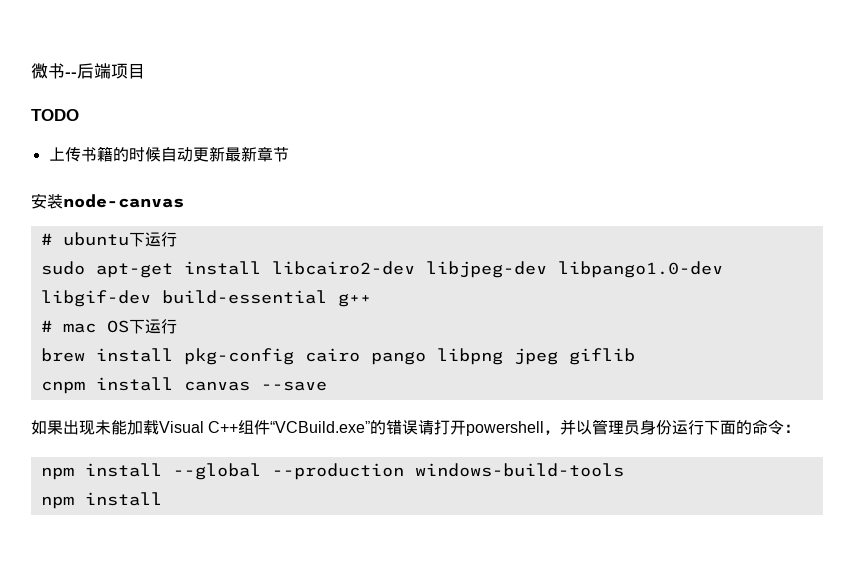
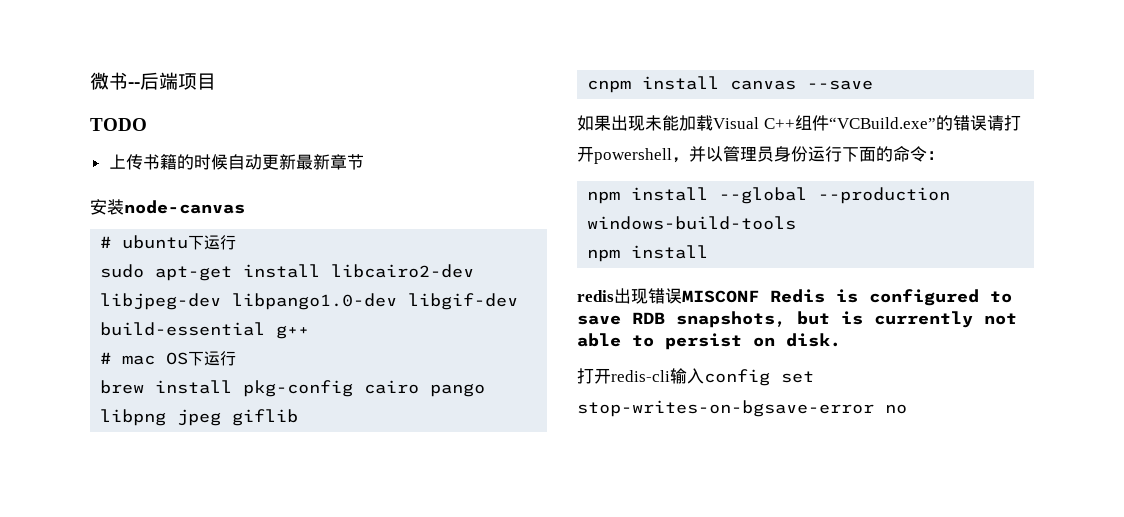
+ redis出现错误MISCONF Redis is configured to save RDB snapshots, but is currently not able to persist on disk.
+ 打开redis-cli输入config set stop-writes-on-bgsave-error no

